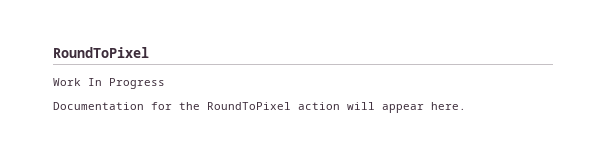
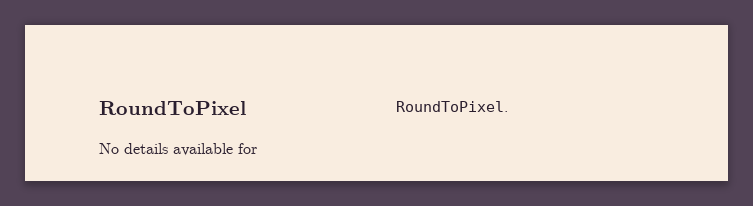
- Work In Progress
- Documentation for the RoundToPixel action will appear here.
+ No details available for RoundToPixel.

